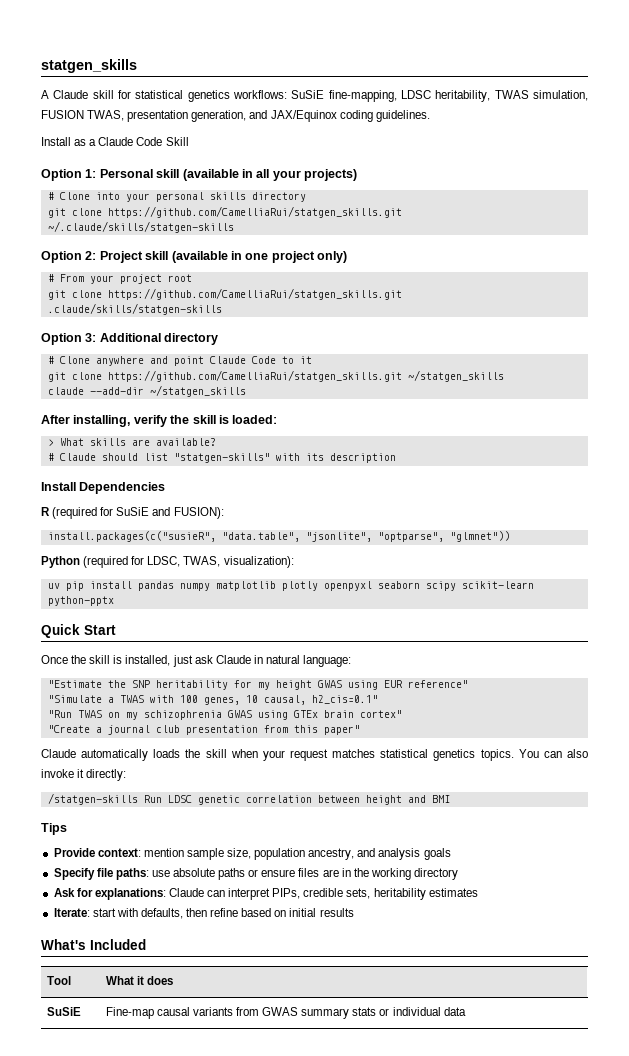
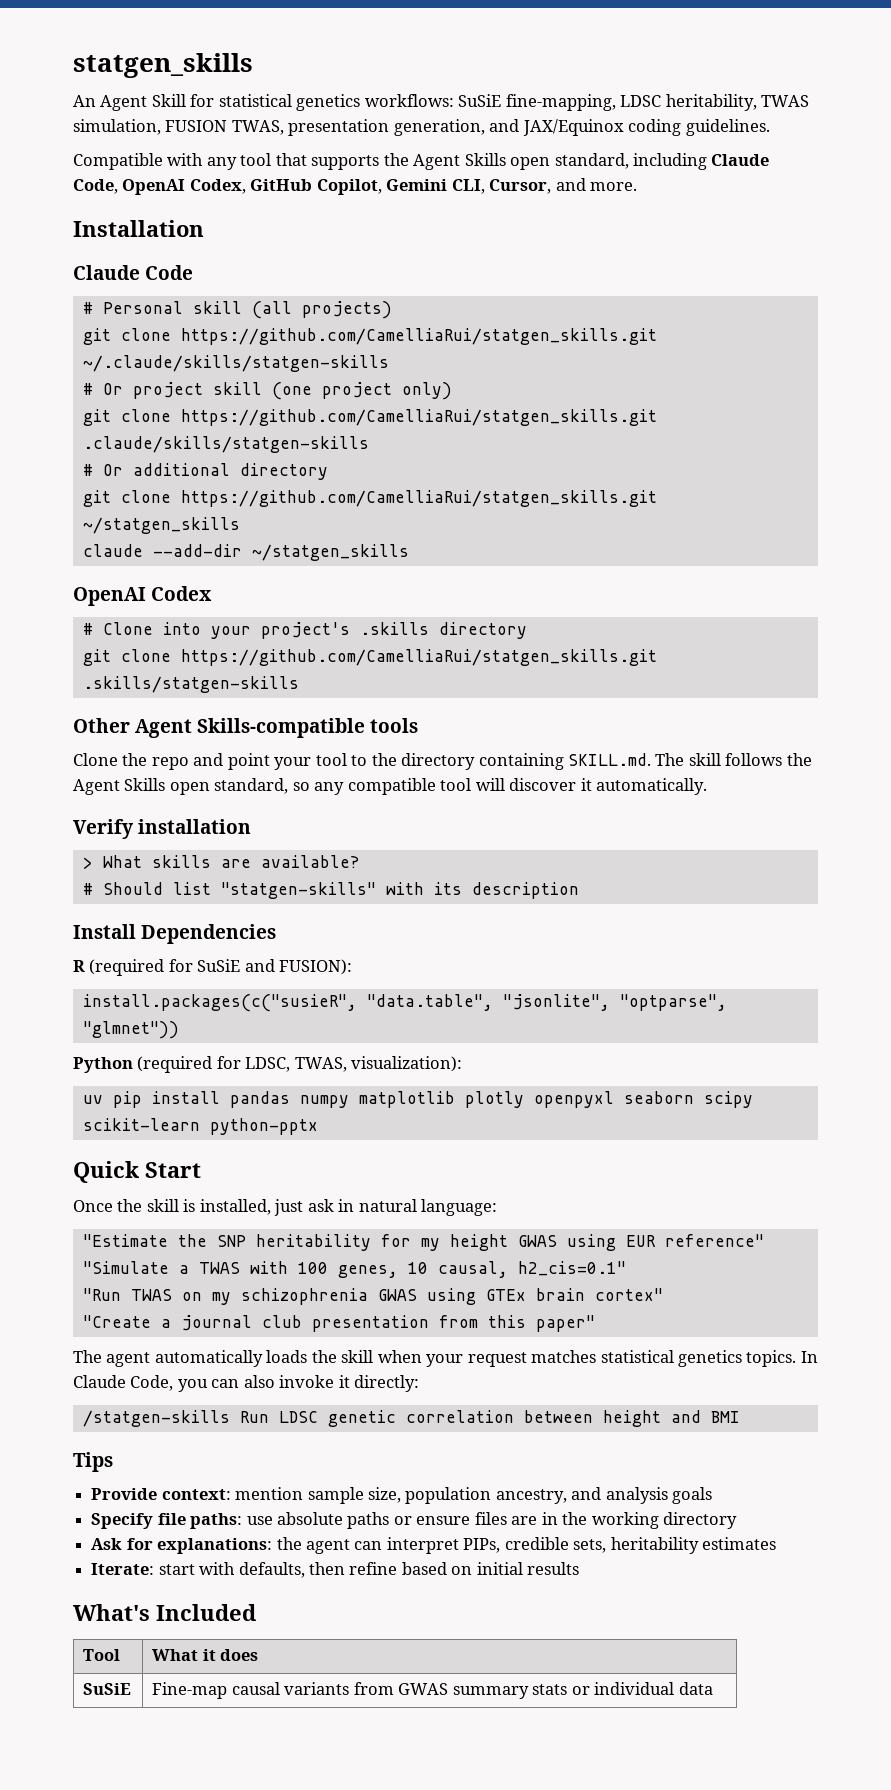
- A Claude skill for statistical genetics workflows: SuSiE fine-mapping, LDSC heritability, TWAS simulation, FUSION TWAS, presentation generation, and JAX/Equinox coding guidelines.
+ An Agent Skill for statistical genetics workflows: SuSiE fine-mapping, LDSC heritability, TWAS simulation, FUSION TWAS, presentation generation, and JAX/Equinox coding guidelines.
- Install as a Claude Code Skill
- Option 1: Personal skill (available in all your projects)
- # Clone into your personal skills directory
+ Compatible with any tool that supports the Agent Skills open standard, including Claude Code, OpenAI Codex, GitHub Copilot, Gemini CLI, Cursor, and more.
+ Installation
+ Claude Code
+ # Personal skill (all projects)
  git clone https://github.com/CamelliaRui/statgen_skills.git ~/.claude/skills/statgen-skills
- Option 2: Project skill (available in one project only)
- # From your project root
+ # Or project skill (one project only)
  git clone https://github.com/CamelliaRui/statgen_skills.git .claude/skills/statgen-skills
- Option 3: Additional directory
- # Clone anywhere and point Claude Code to it
+ # Or additional directory
- After installing, verify the skill is loaded:
+ OpenAI Codex
+ # Clone into your project's .skills directory
+ git clone https://github.com/CamelliaRui/statgen_skills.git .skills/statgen-skills
+ Other Agent Skills-compatible tools
+ Clone the repo and point your tool to the directory containing SKILL.md. The skill follows the Agent Skills open standard, so any compatible tool will discover it automatically.
+ Verify installation
- # Claude should list "statgen-skills" with its description
+ # Should list "statgen-skills" with its description
- Once the skill is installed, just ask Claude in natural language:
+ Once the skill is installed, just ask in natural language:
- Claude automatically loads the skill when your request matches statistical genetics topics.
+ The agent automatically loads the skill when your request matches statistical genetics topics.
- You can also invoke it directly:
+ In Claude Code, you can also invoke it directly:
- Ask for explanations: Claude can interpret PIPs, credible sets, heritability estimates
+ Ask for explanations: the agent can interpret PIPs, credible sets, heritability estimates

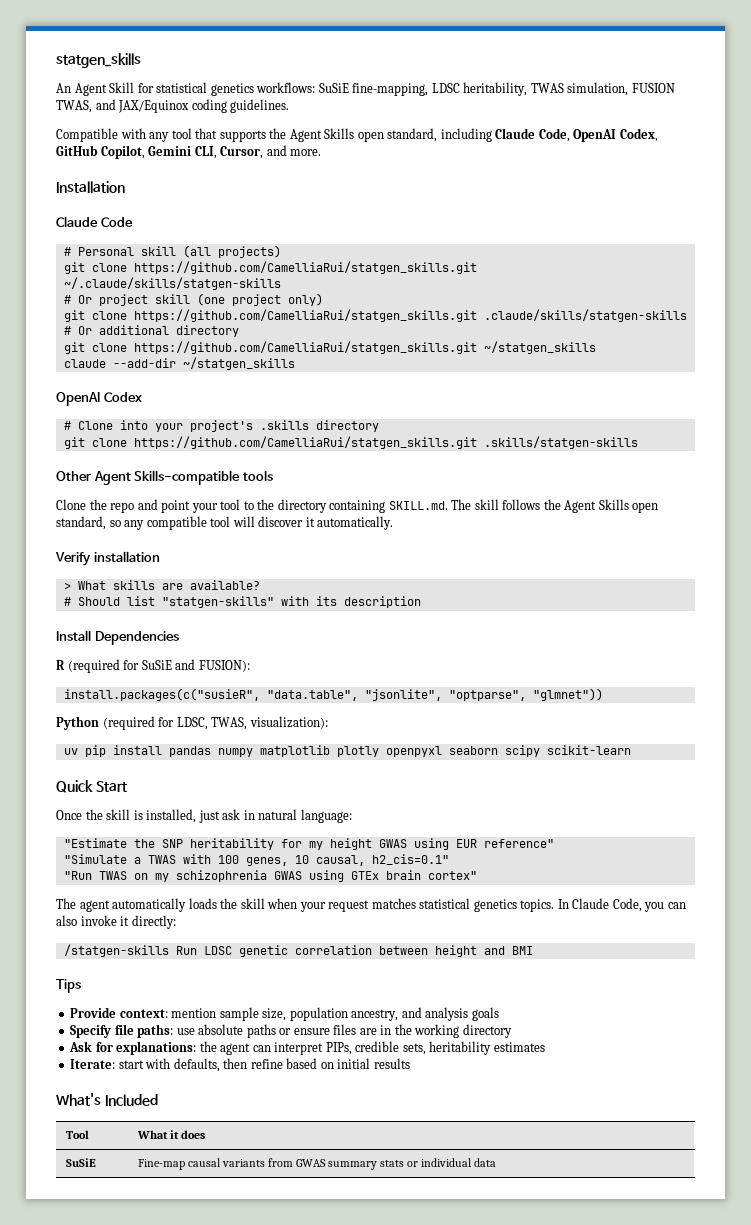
- An Agent Skill for statistical genetics workflows: SuSiE fine-mapping, LDSC heritability, TWAS simulation, FUSION TWAS, presentation generation, and JAX/Equinox coding guidelines.
+ An Agent Skill for statistical genetics workflows: SuSiE fine-mapping, LDSC heritability, TWAS simulation, FUSION TWAS, and JAX/Equinox coding guidelines.
- uv pip install pandas numpy matplotlib plotly openpyxl seaborn scipy scikit-learn python-pptx
+ uv pip install pandas numpy matplotlib plotly openpyxl seaborn scipy scikit-learn
- "Create a journal club presentation from this paper"

